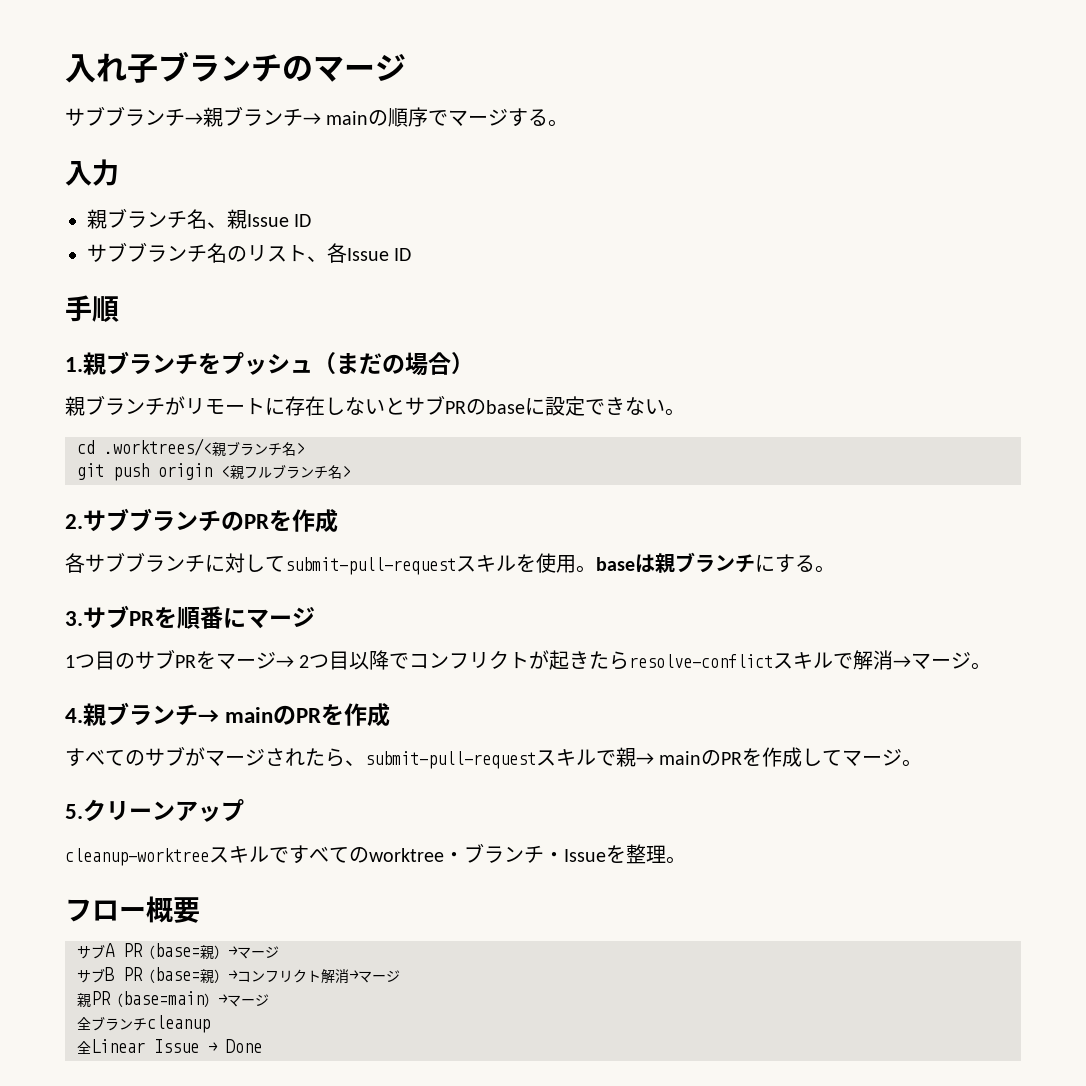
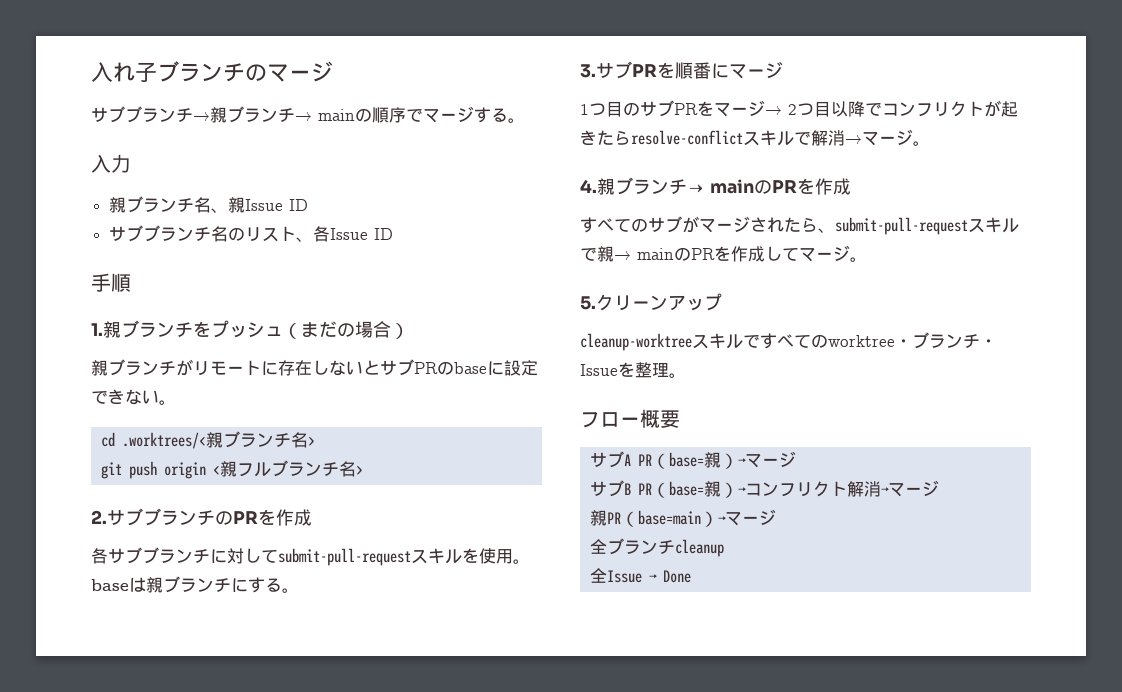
- 全Linear Issue → Done
+ 全Issue → Done

